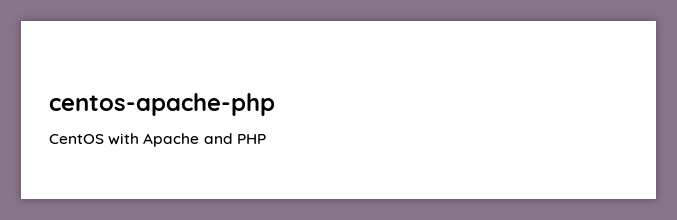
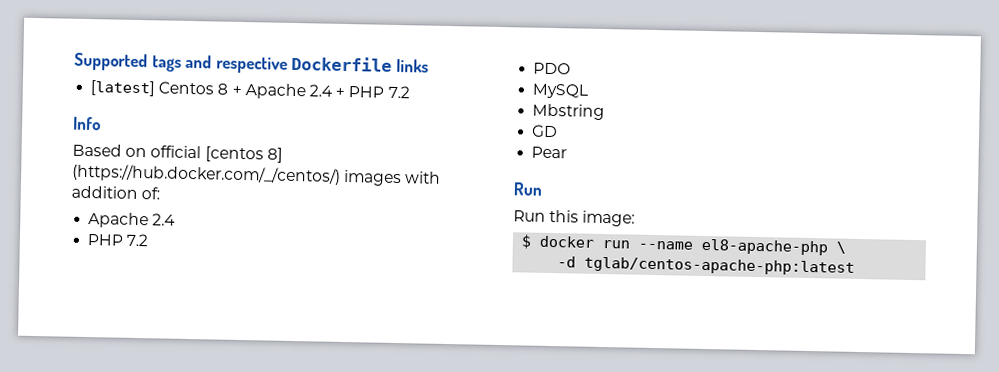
- centos-apache-php
- CentOS with Apache and PHP
+ Supported tags and respective Dockerfile links
+ [latest] Centos 8 + Apache 2.4 + PHP 7.2
+ Info
+ Based on official [centos 8] (https://hub.docker.com/_/centos/) images with addition of:
+ Apache 2.4
+ PHP 7.2
+ PDO
+ MySQL
+ Mbstring
+ GD
+ Pear
+ Run
+ Run this image:
+ $ docker run --name el8-apache-php \
+ -d tglab/centos-apache-php:latest

